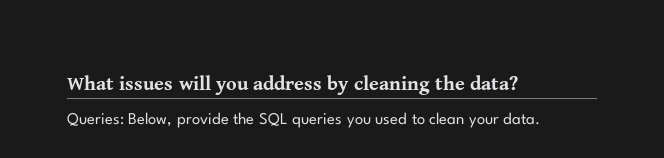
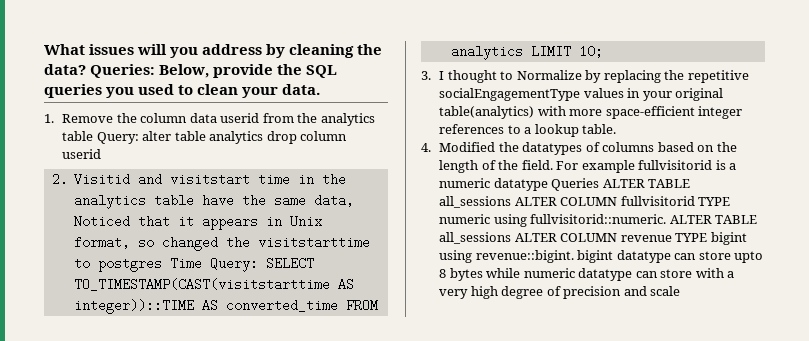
- What issues will you address by cleaning the data?
- Queries: Below, provide the SQL queries you used to clean your data.
+ What issues will you address by cleaning the data? Queries: Below, provide the SQL queries you used to clean your data.
+ 1. Remove the column data userid from the analytics table Query: alter table analytics drop column userid
+ 2. Visitid and visitstart time in the analytics table have the same data, Noticed that it appears in Unix format, so changed the visitstarttime to postgres Time Query: SELECT TO_TIMESTAMP(CAST(visitstarttime AS integer))::TIME AS converted_time FROM analytics LIMIT 10;
+ 3. I thought to Normalize by replacing the repetitive socialEngagementType values in your original table(analytics) with more space-efficient integer references to a lookup table.
+ 4. Modified the datatypes of columns based on the length of the field. For example fullvisitorid is a numeric datatype Queries ALTER TABLE all_sessions ALTER COLUMN fullvisitorid TYPE numeric using fullvisitorid::numeric. ALTER TABLE all_sessions ALTER COLUMN revenue TYPE bigint using revenue::bigint. bigint datatype can store upto 8 bytes while numeric datatype can store with a very high degree of precision and scale

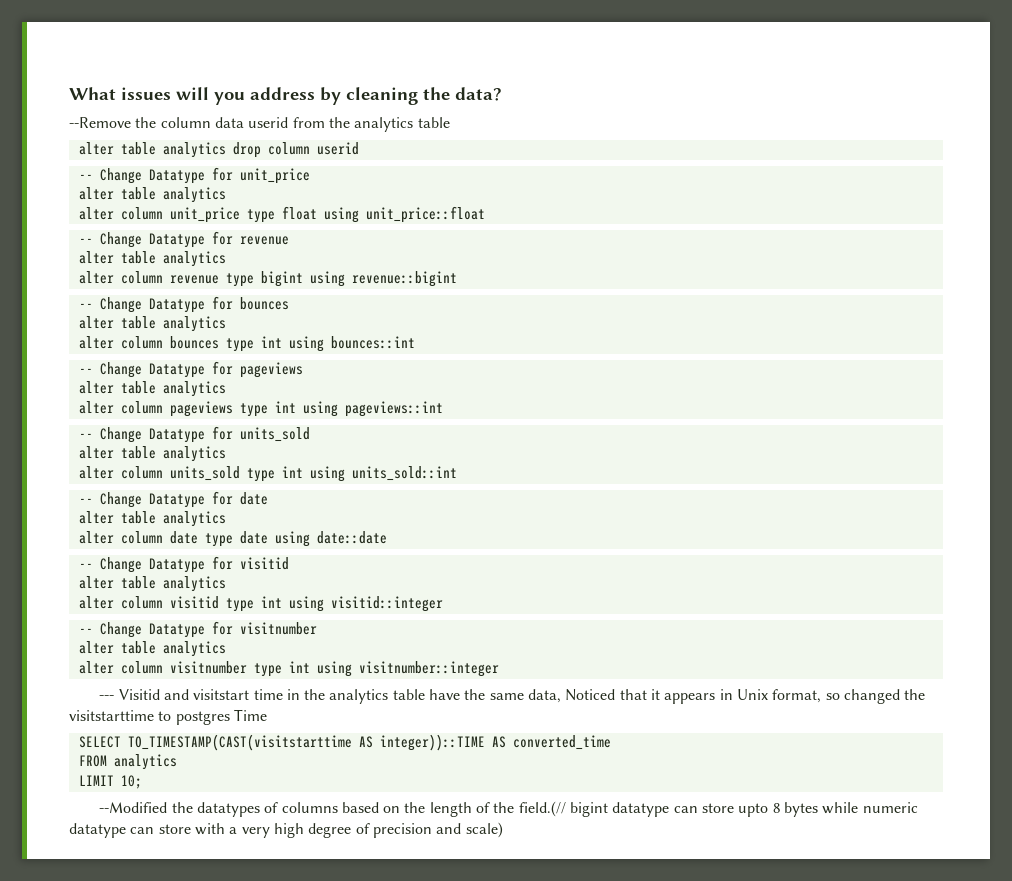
- What issues will you address by cleaning the data? Queries: Below, provide the SQL queries you used to clean your data.
- 1. Remove the column data userid from the analytics table Query: alter table analytics drop column userid
+ What issues will you address by cleaning the data?
+ --Remove the column data userid from the analytics table
+ alter table analytics drop column userid
- 2. Visitid and visitstart time in the analytics table have the same data, Noticed that it appears in Unix format, so changed the visitstarttime to postgres Time Query: SELECT TO_TIMESTAMP(CAST(visitstarttime AS integer))::TIME AS converted_time FROM analytics LIMIT 10;
+ -- Change Datatype for unit_price
+ alter table analytics
+ alter column unit_price type float using unit_price::float
+ -- Change Datatype for revenue
+ alter table analytics
+ alter column revenue type bigint using revenue::bigint
+ -- Change Datatype for bounces
+ alter table analytics
+ alter column bounces type int using bounces::int
+ -- Change Datatype for pageviews
+ alter table analytics
+ alter column pageviews type int using pageviews::int
+ -- Change Datatype for units_sold
+ alter table analytics
+ alter column units_sold type int using units_sold::int
+ -- Change Datatype for date
+ alter table analytics
+ alter column date type date using date::date
+ -- Change Datatype for visitid
+ alter table analytics
+ alter column visitid type int using visitid::integer
+ -- Change Datatype for visitnumber
+ alter table analytics
+ alter column visitnumber type int using visitnumber::integer
+ --- Visitid and visitstart time in the analytics table have the same data, Noticed that it appears in Unix format, so changed the visitstarttime to postgres Time
+ SELECT TO_TIMESTAMP(CAST(visitstarttime AS integer))::TIME AS converted_time
+ FROM analytics
+ LIMIT 10;
- 3. I thought to Normalize by replacing the repetitive socialEngagementType values in your original table(analytics) with more space-efficient integer references to a lookup table.
- 4. Modified the datatypes of columns based on the length of the field. For example fullvisitorid is a numeric datatype Queries ALTER TABLE all_sessions ALTER COLUMN fullvisitorid TYPE numeric using fullvisitorid::numeric. ALTER TABLE all_sessions ALTER COLUMN revenue TYPE bigint using revenue::bigint. bigint datatype can store upto 8 bytes while numeric datatype can store with a very high degree of precision and scale
+ --Modified the datatypes of columns based on the length of the field.(// bigint datatype can store upto 8 bytes while numeric datatype can store with a very high degree of precision and scale)

